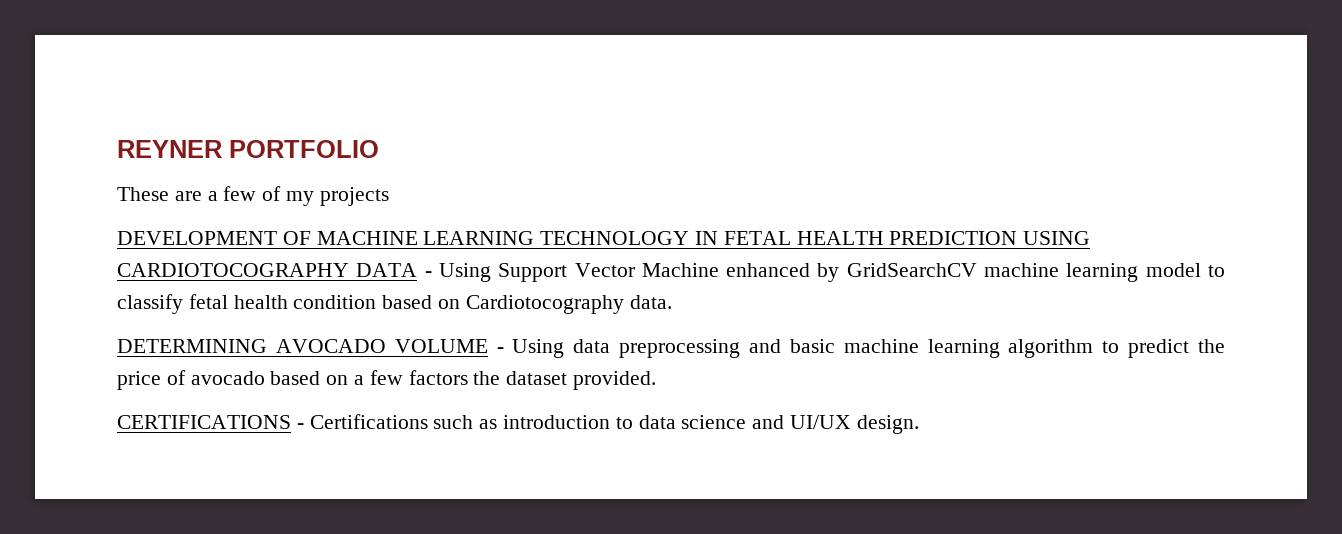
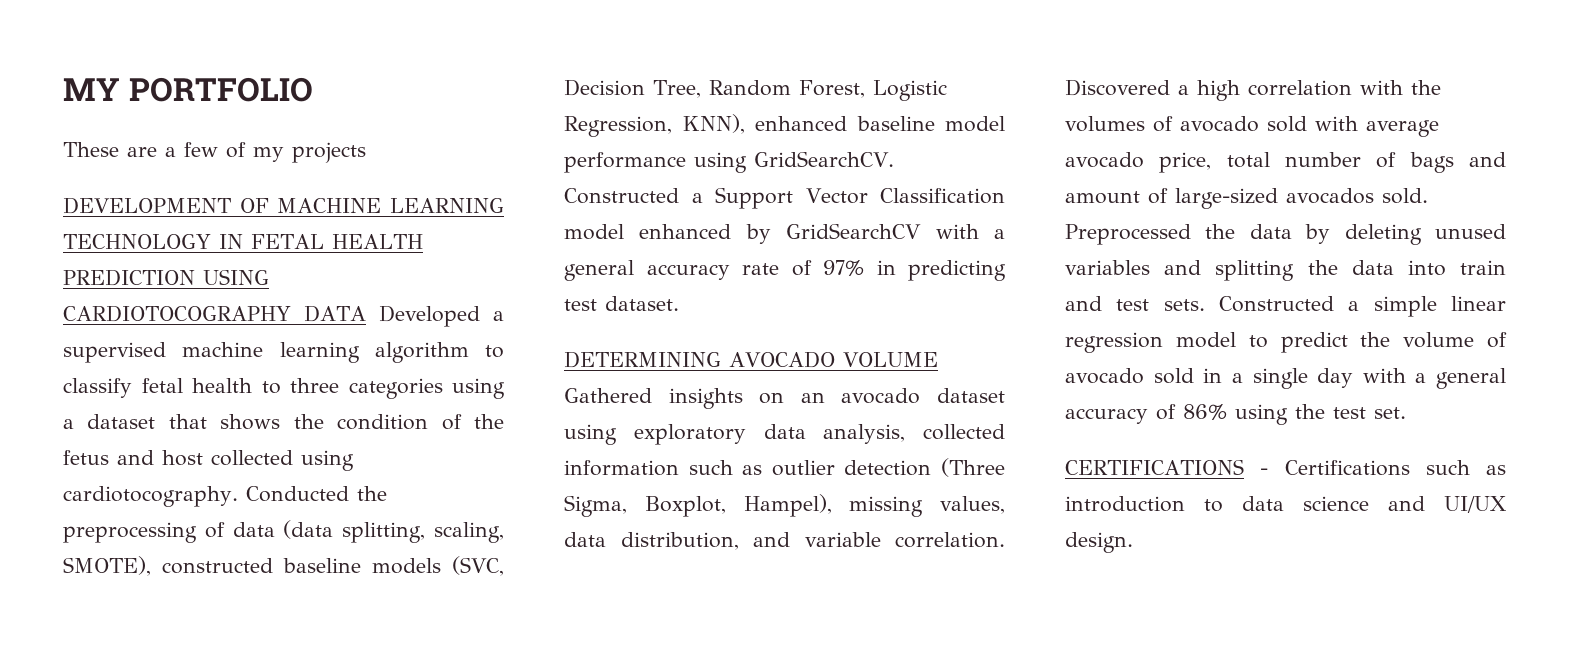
- REYNER PORTFOLIO
+ MY PORTFOLIO
- DEVELOPMENT OF MACHINE LEARNING TECHNOLOGY IN FETAL HEALTH PREDICTION USING CARDIOTOCOGRAPHY DATA - Using Support Vector Machine enhanced by GridSearchCV machine learning model to classify fetal health condition based on Cardiotocography data.
- DETERMINING AVOCADO VOLUME - Using data preprocessing and basic machine learning algorithm to predict the price of avocado based on a few factors the dataset provided.
+ DEVELOPMENT OF MACHINE LEARNING TECHNOLOGY IN FETAL HEALTH PREDICTION USING CARDIOTOCOGRAPHY DATA Developed a supervised machine learning algorithm to classify fetal health to three categories using a dataset that shows the condition of the fetus and host collected using cardiotocography. Conducted the preprocessing of data (data splitting, scaling, SMOTE), constructed baseline models (SVC, Decision Tree, Random Forest, Logistic Regression, KNN), enhanced baseline model performance using GridSearchCV. Constructed a Support Vector Classification model enhanced by GridSearchCV with a general accuracy rate of 97% in predicting test dataset.
+ DETERMINING AVOCADO VOLUME Gathered insights on an avocado dataset using exploratory data analysis, collected information such as outlier detection (Three Sigma, Boxplot, Hampel), missing values, data distribution, and variable correlation. Discovered a high correlation with the volumes of avocado sold with average avocado price, total number of bags and amount of large-sized avocados sold. Preprocessed the data by deleting unused variables and splitting the data into train and test sets. Constructed a simple linear regression model to predict the volume of avocado sold in a single day with a general accuracy of 86% using the test set.

